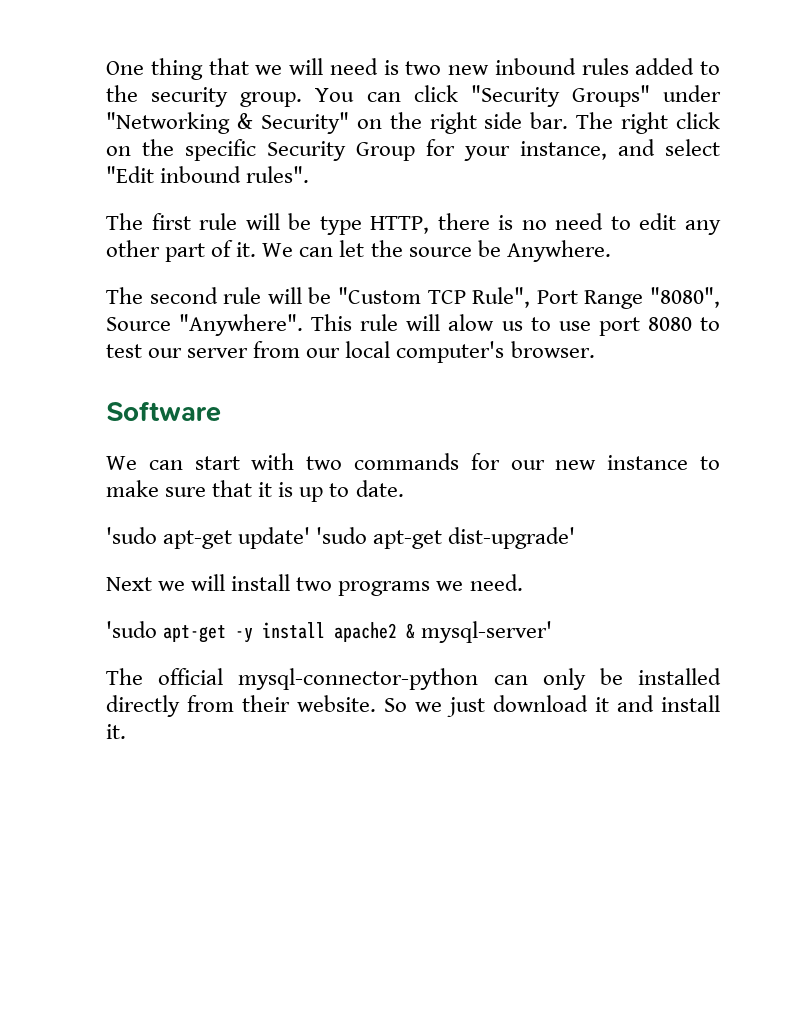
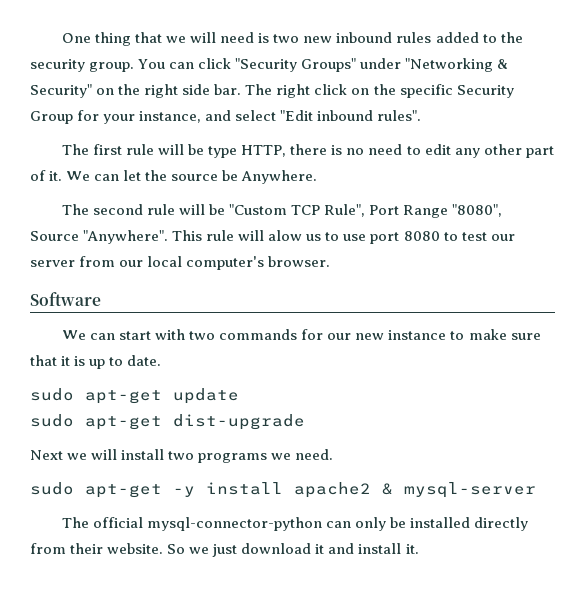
- 'sudo apt-get update' 'sudo apt-get dist-upgrade'
+ sudo apt-get update
+ sudo apt-get dist-upgrade
- 'sudo apt-get -y install apache2 & mysql-server'
+ sudo apt-get -y install apache2 & mysql-server

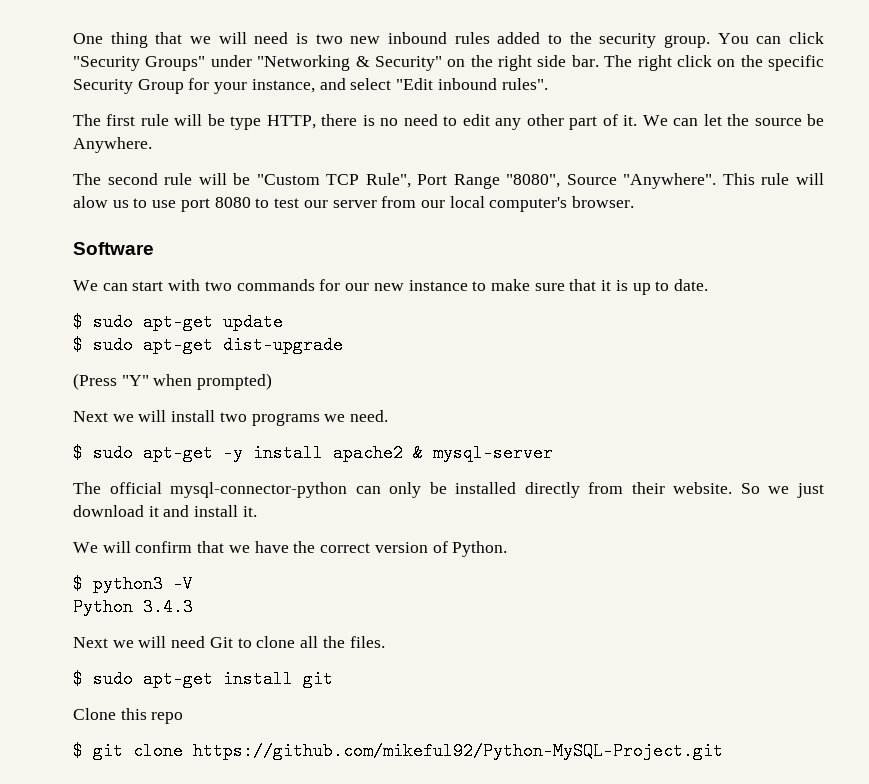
- sudo apt-get update
+ $ sudo apt-get update
- sudo apt-get dist-upgrade
+ $ sudo apt-get dist-upgrade
+ (Press "Y" when prompted)
- sudo apt-get -y install apache2 & mysql-server
+ $ sudo apt-get -y install apache2 & mysql-server
+ We will confirm that we have the correct version of Python.
+ $ python3 -V
+ Python 3.4.3
+ Next we will need Git to clone all the files.
+ $ sudo apt-get install git
+ Clone this repo
+ $ git clone https://github.com/mikeful92/Python-MySQL-Project.git

